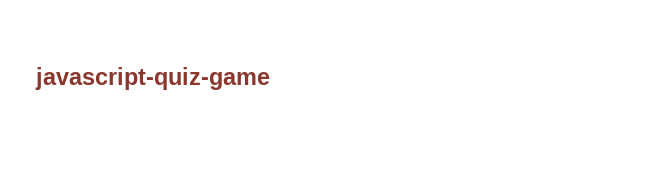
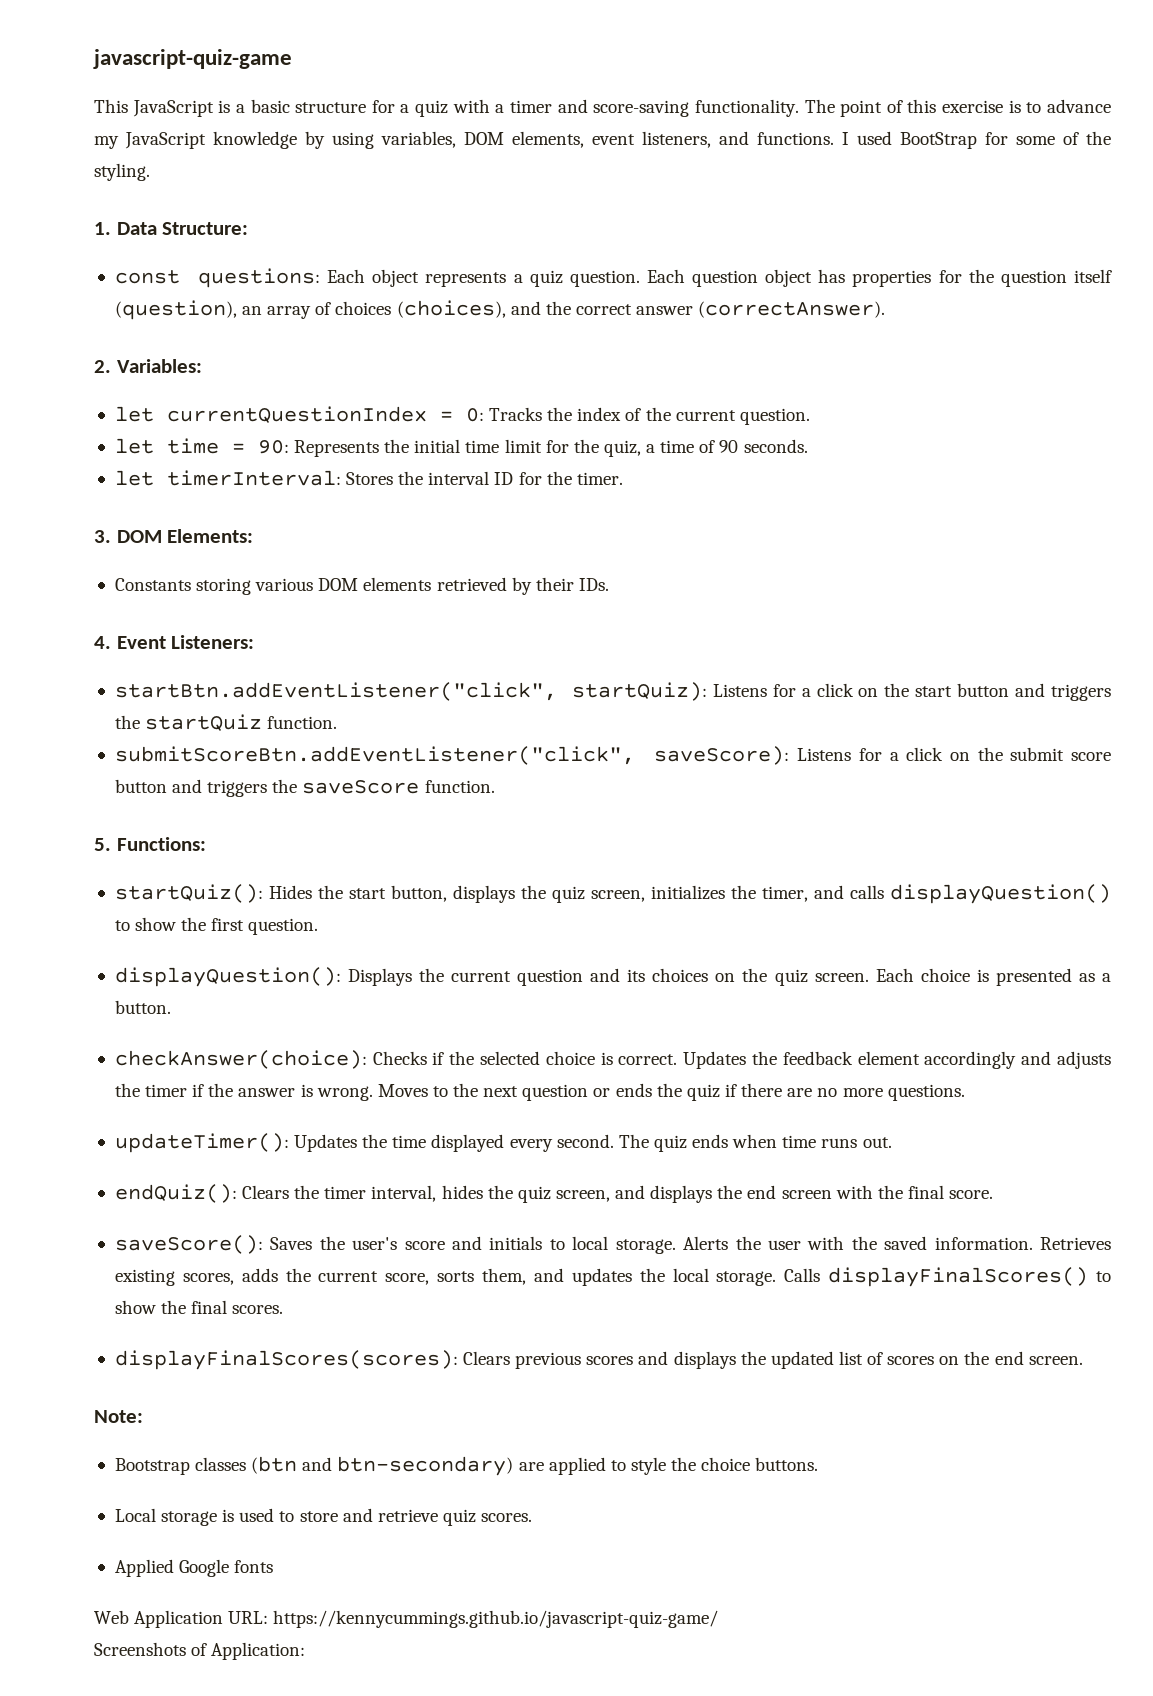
+ This JavaScript is a basic structure for a quiz with a timer and score-saving functionality. The point of this exercise is to advance my JavaScript knowledge by using variables, DOM elements, event listeners, and functions. I used BootStrap for some of the styling.
+ 1. Data Structure:
+ const questions: Each object represents a quiz question. Each question object has properties for the question itself (question), an array of choices (choices), and the correct answer (correctAnswer).
+ 2. Variables:
+ let currentQuestionIndex = 0: Tracks the index of the current question.
+ let time = 90: Represents the initial time limit for the quiz, a time of 90 seconds.
+ let timerInterval: Stores the interval ID for the timer.
+ 3. DOM Elements:
+ Constants storing various DOM elements retrieved by their IDs.
+ 4. Event Listeners:
+ startBtn.addEventListener("click", startQuiz): Listens for a click on the start button and triggers the startQuiz function.
+ submitScoreBtn.addEventListener("click", saveScore): Listens for a click on the submit score button and triggers the saveScore function.
+ 5. Functions:
+ startQuiz(): Hides the start button, displays the quiz screen, initializes the timer, and calls displayQuestion() to show the first question.
+ displayQuestion(): Displays the current question and its choices on the quiz screen. Each choice is presented as a button.
+ checkAnswer(choice): Checks if the selected choice is correct. Updates the feedback element accordingly and adjusts the timer if the answer is wrong. Moves to the next question or ends the quiz if there are no more questions.
+ updateTimer(): Updates the time displayed every second. The quiz ends when time runs out.
+ endQuiz(): Clears the timer interval, hides the quiz screen, and displays the end screen with the final score.
+ saveScore(): Saves the user's score and initials to local storage. Alerts the user with the saved information. Retrieves existing scores, adds the current score, sorts them, and updates the local storage. Calls displayFinalScores() to show the final scores.
+ displayFinalScores(scores): Clears previous scores and displays the updated list of scores on the end screen.
+ Note:
+ Bootstrap classes (btn and btn-secondary) are applied to style the choice buttons.
+ Local storage is used to store and retrieve quiz scores.
+ Applied Google fonts
+ Web Application URL: https://kennycummings.github.io/javascript-quiz-game/
+ Screenshots of Application:

